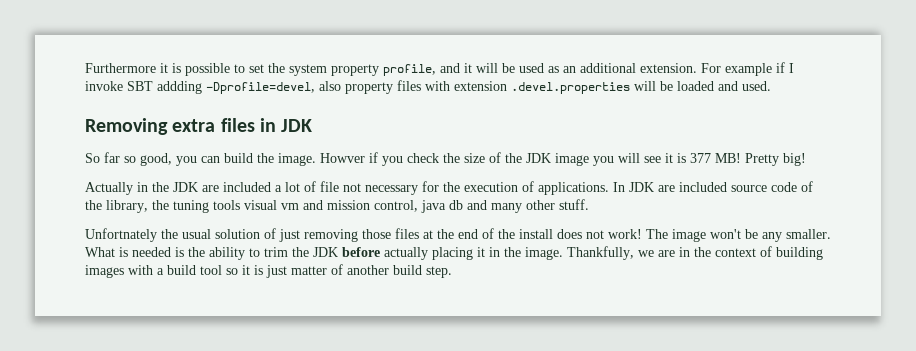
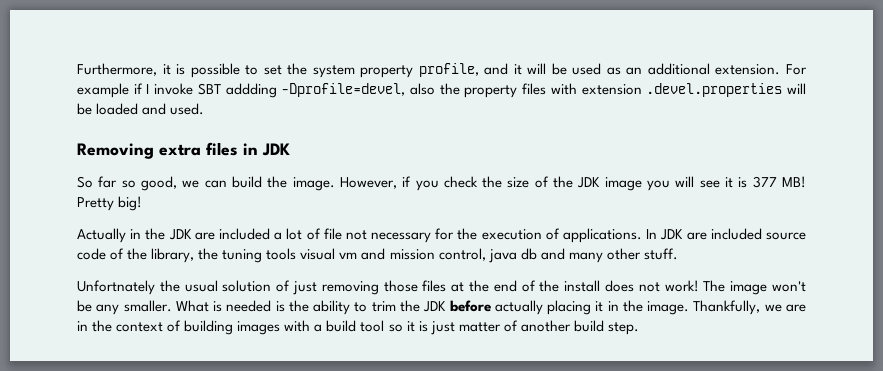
- Furthermore it is possible to set the system property profile, and it will be used as an additional extension.
+ Furthermore, it is possible to set the system property profile, and it will be used as an additional extension.
- For example if I invoke SBT addding -Dprofile=devel, also property files with extension .devel.properties will be loaded and used.
+ For example if I invoke SBT addding -Dprofile=devel, also the property files with extension .devel.properties will be loaded and used.
- So far so good, you can build the image.
+ So far so good, we can build the image.
- Howver if you check the size of the JDK image you will see it is 377 MB!
+ However, if you check the size of the JDK image you will see it is 377 MB!

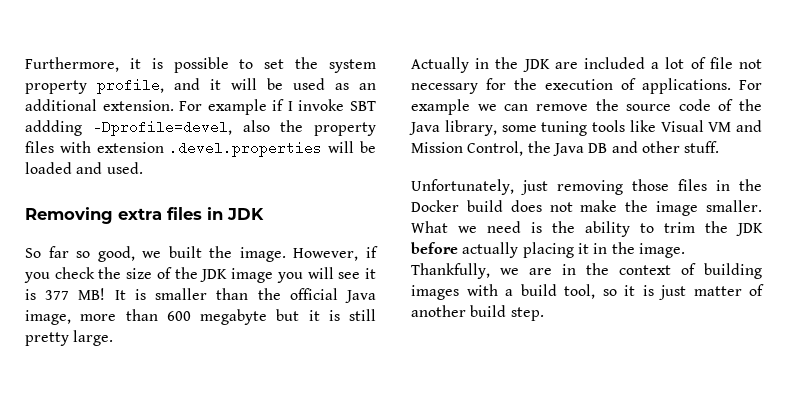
- So far so good, we can build the image.
+ So far so good, we built the image.
- Pretty big!
+ It is smaller than the official Java image, more than 600 megabyte but it is still pretty large.
- In JDK are included source code of the library, the tuning tools visual vm and mission control, java db and many other stuff.
- Unfortnately the usual solution of just removing those files at the end of the install does not work! The image won't be any smaller. What is needed is the ability to trim the JDK before actually placing it in the image.
+ For example we can remove the source code of the Java library, some tuning tools like Visual VM and Mission Control, the Java DB and other stuff.
+ Unfortunately, just removing those files in the Docker build does not make the image smaller. What we need is the ability to trim the JDK before actually placing it in the image.
- Thankfully, we are in the context of building images with a build tool so it is just matter of another build step.
+ Thankfully, we are in the context of building images with a build tool, so it is just matter of another build step.

